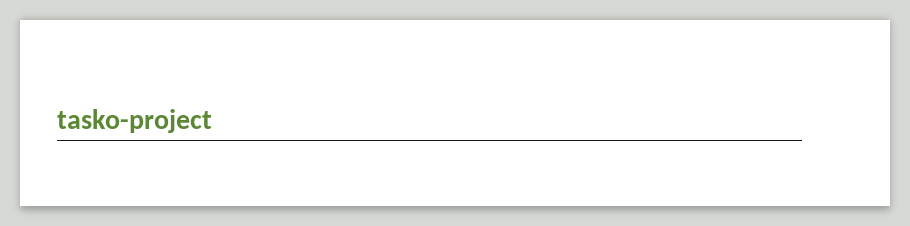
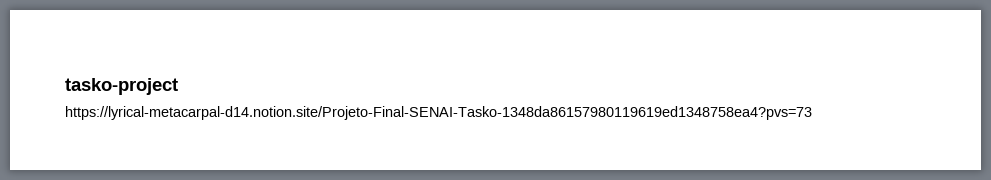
+ https://lyrical-metacarpal-d14.notion.site/Projeto-Final-SENAI-Tasko-1348da86157980119619ed1348758ea4?pvs=73

